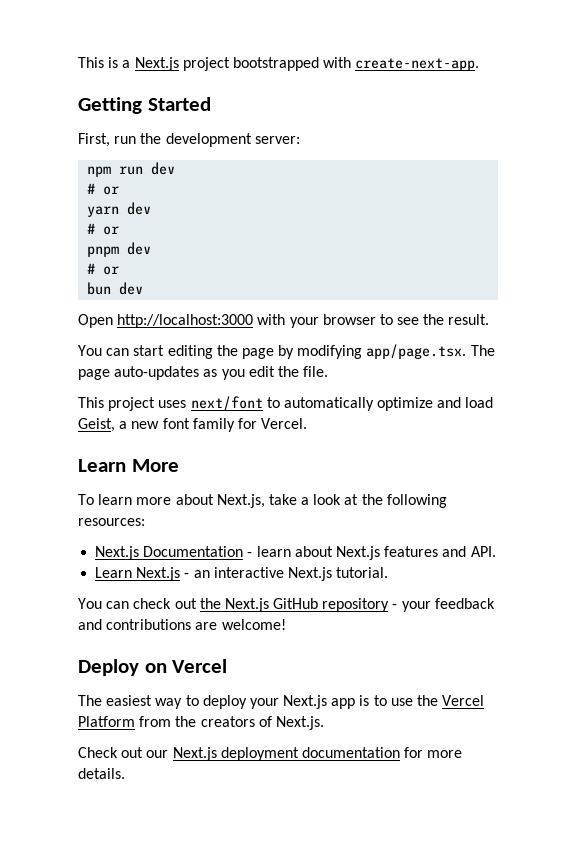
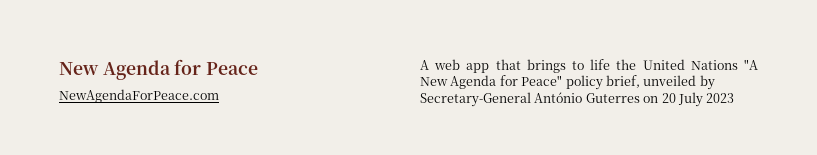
- This is a Next.js project bootstrapped with create-next-app.
- Getting Started
- First, run the development server:
- npm run dev
- # or
- yarn dev
- # or
- pnpm dev
- # or
- bun dev
- Open http://localhost:3000 with your browser to see the result.
- You can start editing the page by modifying app/page.tsx. The page auto-updates as you edit the file.
- This project uses next/font to automatically optimize and load Geist, a new font family for Vercel.
- Learn More
- To learn more about Next.js, take a look at the following resources:
- Next.js Documentation - learn about Next.js features and API.
- Learn Next.js - an interactive Next.js tutorial.
- You can check out the Next.js GitHub repository - your feedback and contributions are welcome!
- Deploy on Vercel
- The easiest way to deploy your Next.js app is to use the Vercel Platform from the creators of Next.js.
- Check out our Next.js deployment documentation for more details.
+ New Agenda for Peace
+ NewAgendaForPeace.com
+ A web app that brings to life the United Nations "A New Agenda for Peace" policy brief, unveiled by Secretary-General António Guterres on 20 July 2023

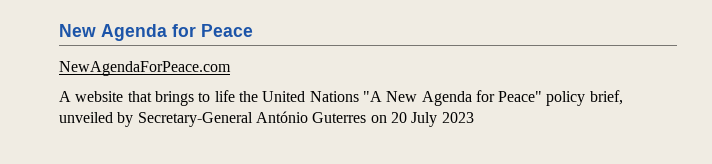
- A web app that brings to life the United Nations "A New Agenda for Peace" policy brief, unveiled by Secretary-General António Guterres on 20 July 2023
+ A website that brings to life the United Nations "A New Agenda for Peace" policy brief, unveiled by Secretary-General António Guterres on 20 July 2023

